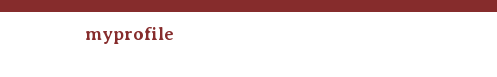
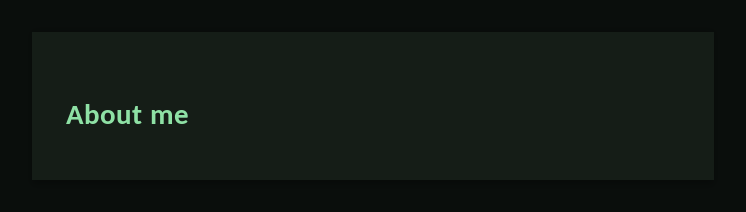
- myprofile
+ About me

